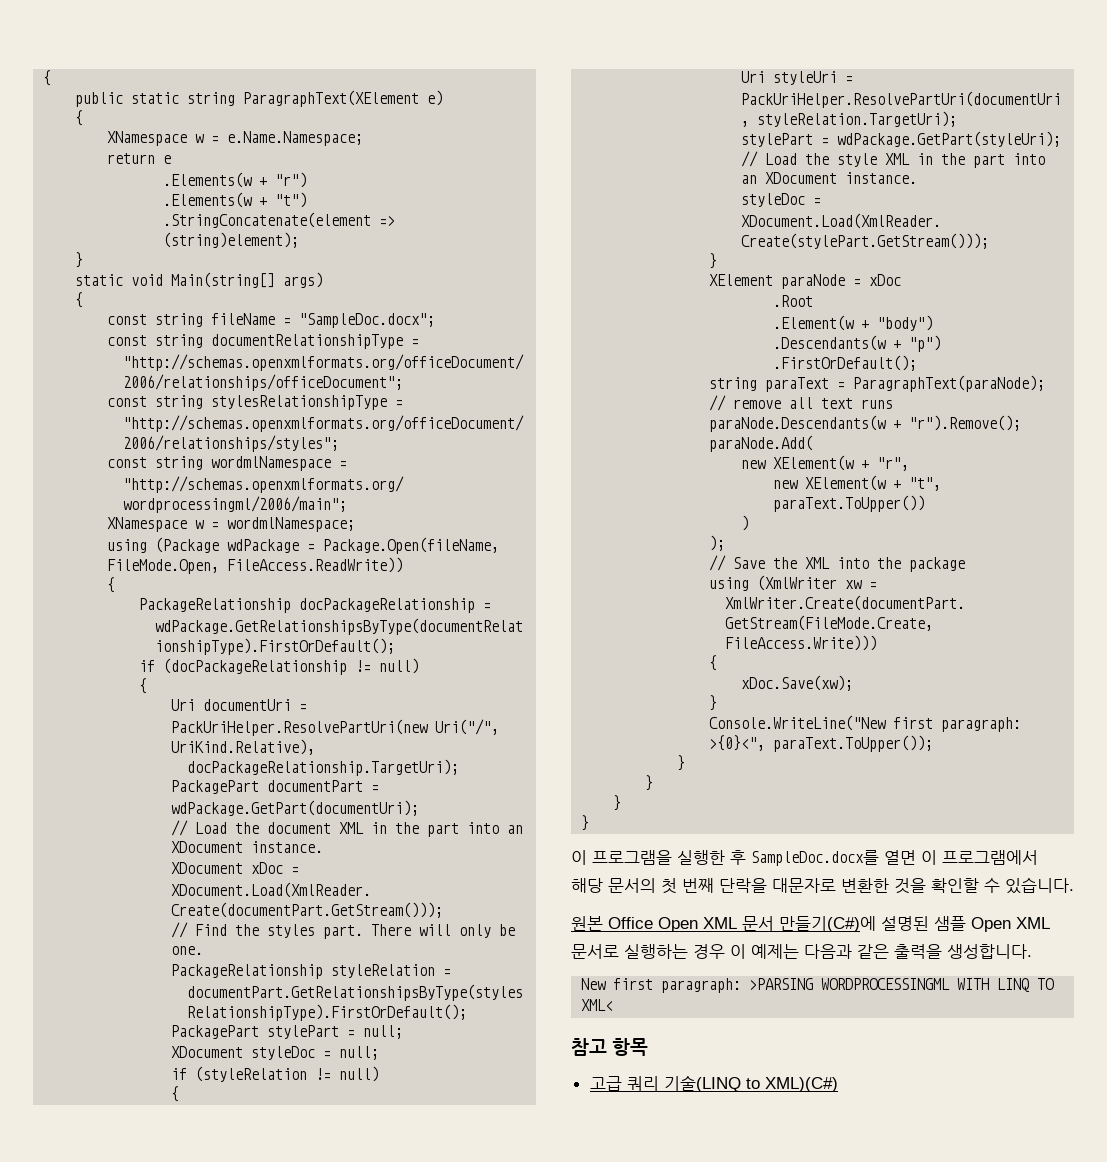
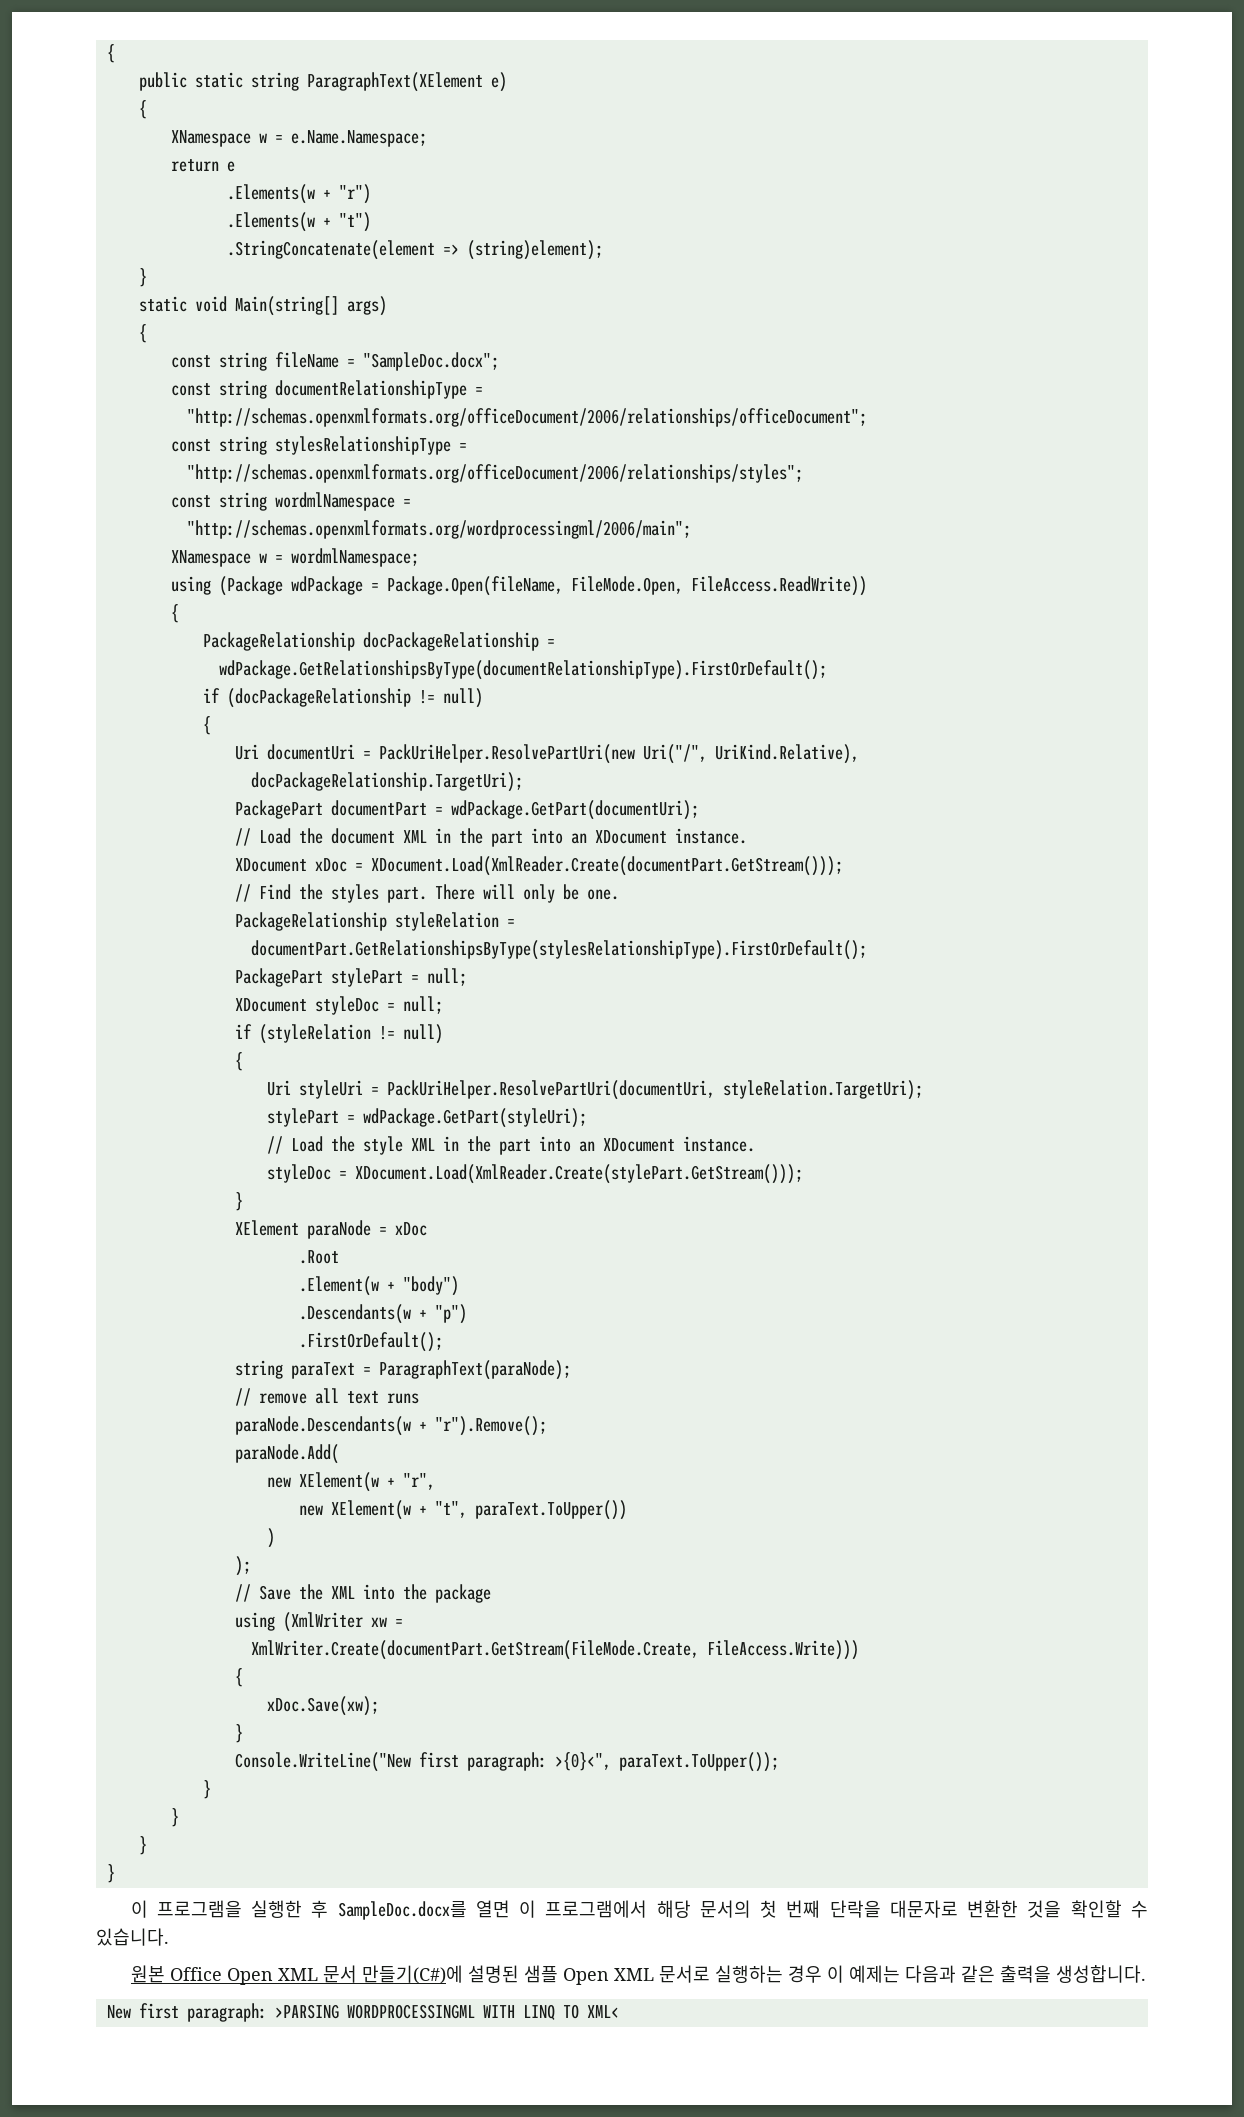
- 참고 항목
- 고급 쿼리 기술(LINQ to XML)(C#)

